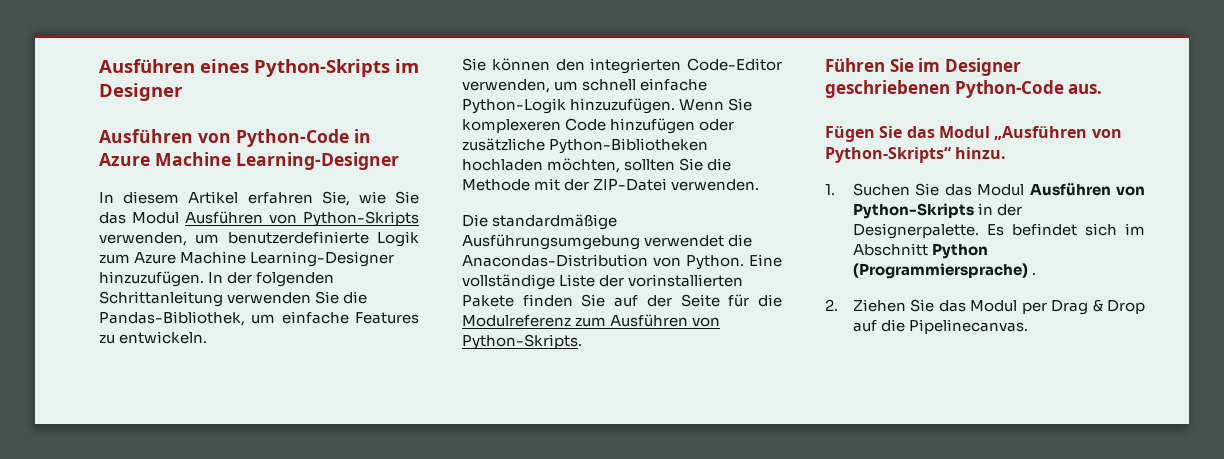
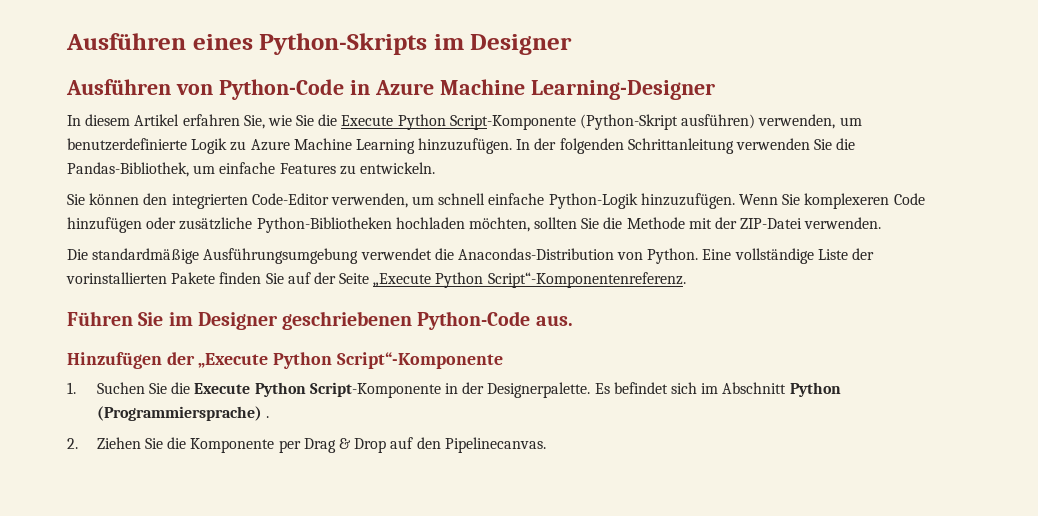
- In diesem Artikel erfahren Sie, wie Sie das Modul Ausführen von Python-Skripts verwenden, um benutzerdefinierte Logik zum Azure Machine Learning-Designer hinzuzufügen.
+ In diesem Artikel erfahren Sie, wie Sie die Execute Python Script-Komponente (Python-Skript ausführen) verwenden, um benutzerdefinierte Logik zu Azure Machine Learning hinzuzufügen.
- Eine vollständige Liste der vorinstallierten Pakete finden Sie auf der Seite für die Modulreferenz zum Ausführen von Python-Skripts.
+ Eine vollständige Liste der vorinstallierten Pakete finden Sie auf der Seite „Execute Python Script“-Komponentenreferenz.
- Fügen Sie das Modul „Ausführen von Python-Skripts“ hinzu.
- 1. Suchen Sie das Modul Ausführen von Python-Skripts in der Designerpalette.
+ Hinzufügen der „Execute Python Script“-Komponente
+ 1. Suchen Sie die Execute Python Script-Komponente in der Designerpalette.
- 2. Ziehen Sie das Modul per Drag & Drop auf die Pipelinecanvas.
+ 2. Ziehen Sie die Komponente per Drag & Drop auf den Pipelinecanvas.

